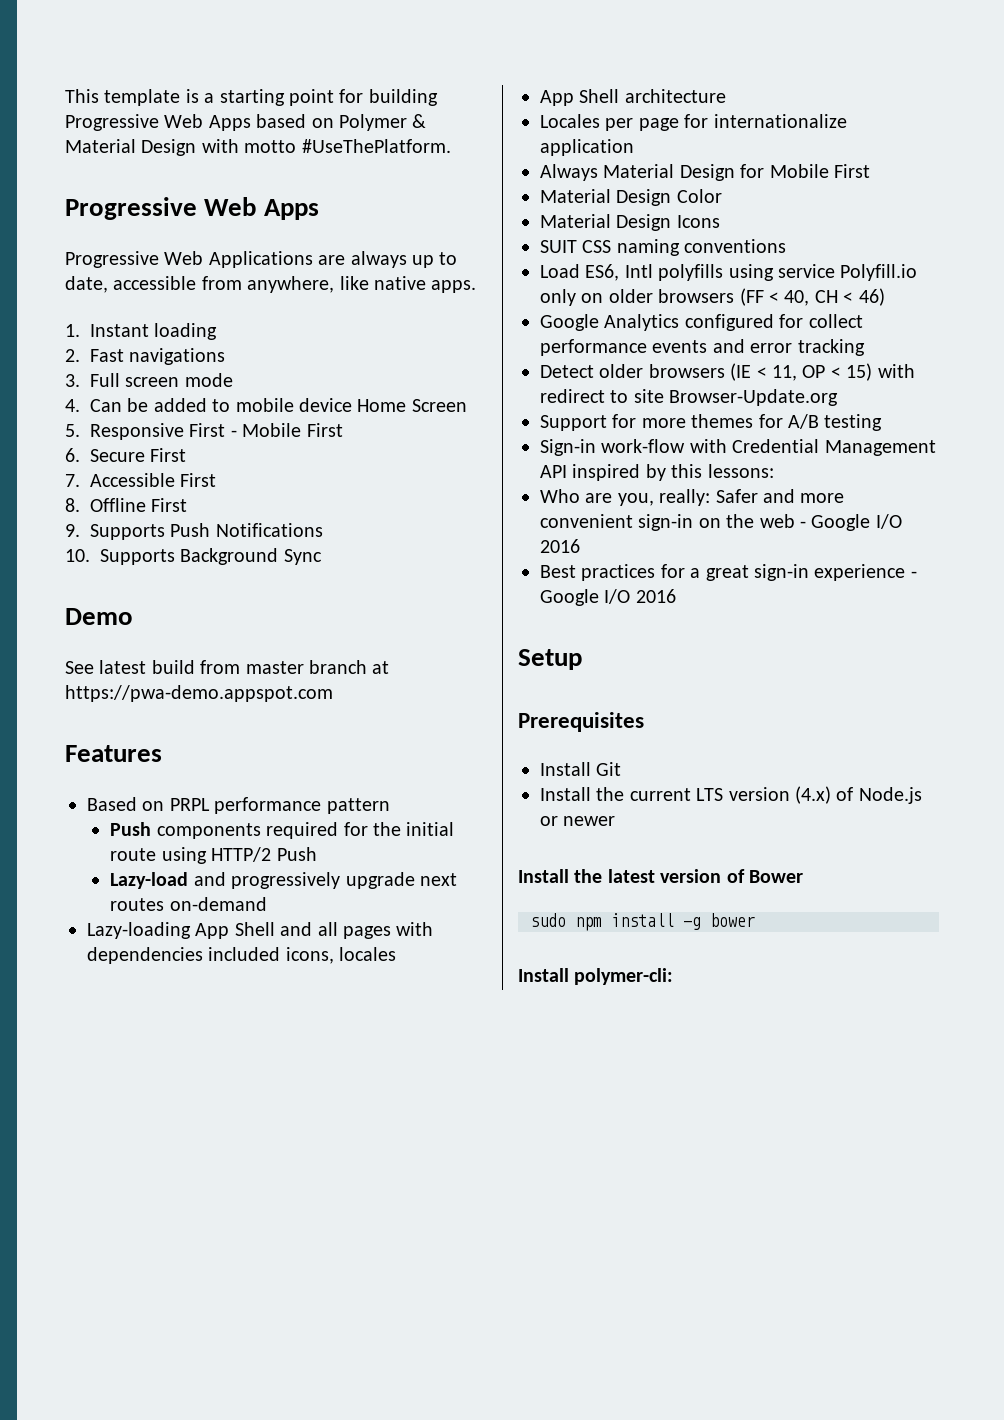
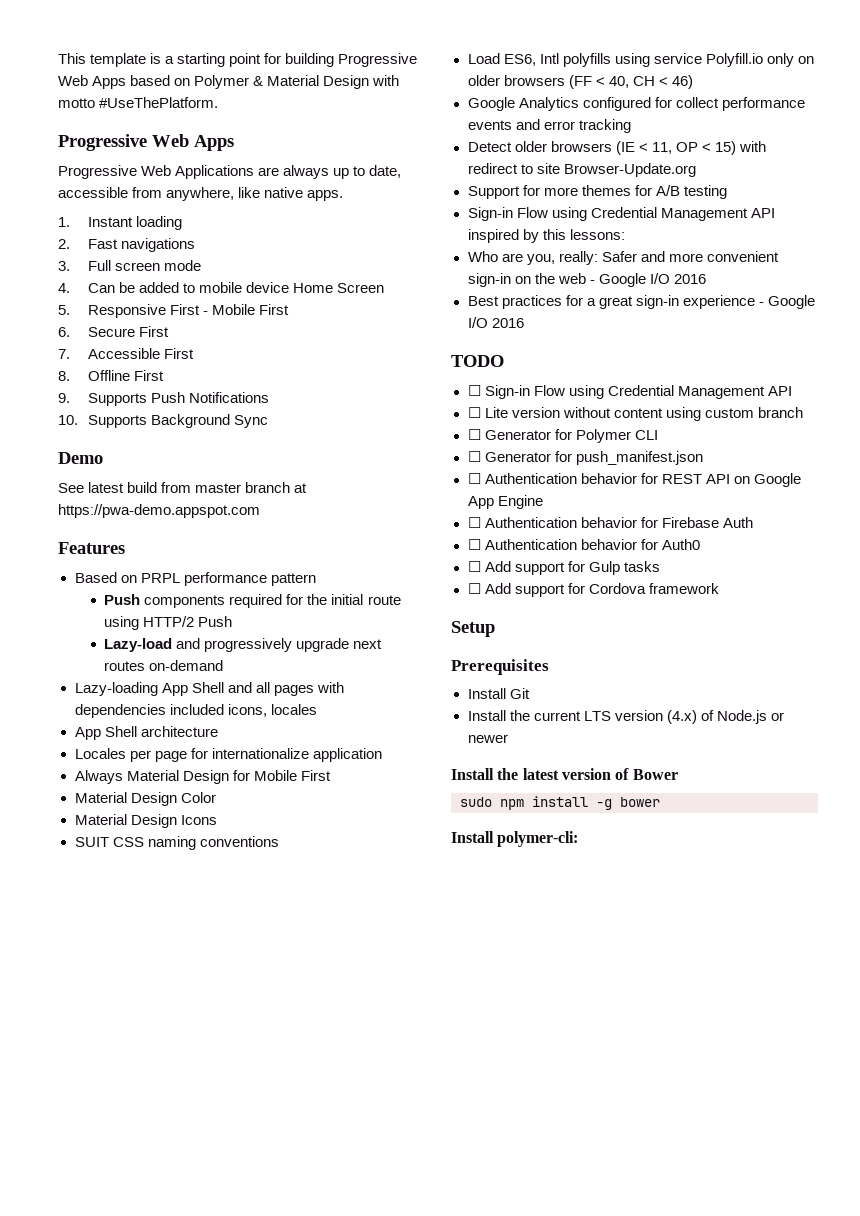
- Sign-in work-flow with Credential Management API inspired by this lessons:
+ Sign-in Flow using Credential Management API inspired by this lessons:
+ TODO
+ ☐ Sign-in Flow using Credential Management API
+ ☐ Lite version without content using custom branch
+ ☐ Generator for Polymer CLI
+ ☐ Generator for push_manifest.json
+ ☐ Authentication behavior for REST API on Google App Engine
+ ☐ Authentication behavior for Firebase Auth
+ ☐ Authentication behavior for Auth0
+ ☐ Add support for Gulp tasks
+ ☐ Add support for Cordova framework

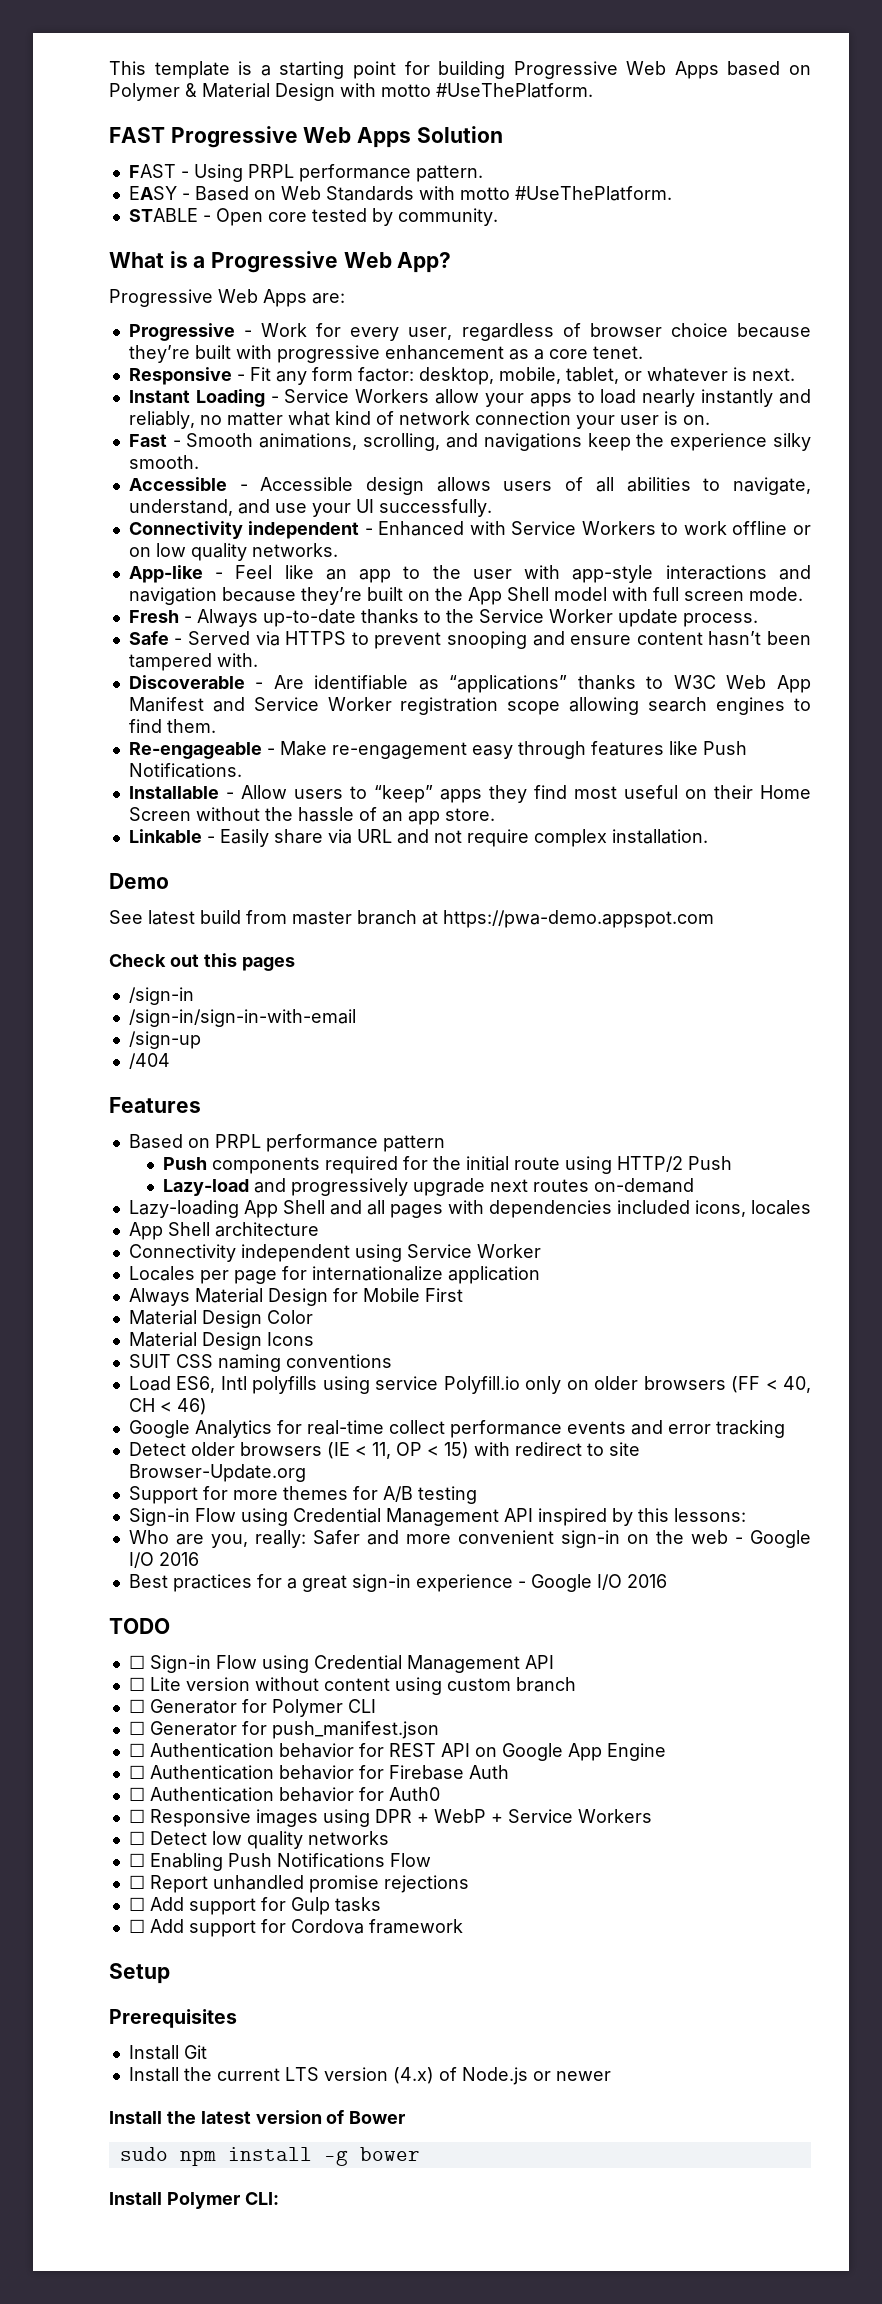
  This template is a starting point for building Progressive Web Apps based on Polymer & Material Design with motto #UseThePlatform.
- Progressive Web Apps
- Progressive Web Applications are always up to date, accessible from anywhere, like native apps.
- 1. Instant loading
- 2. Fast navigations
- 3. Full screen mode
- 4. Can be added to mobile device Home Screen
- 5. Responsive First - Mobile First
- 6. Secure First
- 7. Accessible First
- 8. Offline First
- 9. Supports Push Notifications
- 10. Supports Background Sync
+ FAST Progressive Web Apps Solution
+ FAST - Using PRPL performance pattern.
+ EASY - Based on Web Standards with motto #UseThePlatform.
+ STABLE - Open core tested by community.
+ What is a Progressive Web App?
+ Progressive Web Apps are:
+ Progressive - Work for every user, regardless of browser choice because they’re built with progressive enhancement as a core tenet.
+ Responsive - Fit any form factor: desktop, mobile, tablet, or whatever is next.
+ Instant Loading - Service Workers allow your apps to load nearly instantly and reliably, no matter what kind of network connection your user is on.
+ Fast - Smooth animations, scrolling, and navigations keep the experience silky smooth.
+ Accessible - Accessible design allows users of all abilities to navigate, understand, and use your UI successfully.
+ Connectivity independent - Enhanced with Service Workers to work offline or on low quality networks.
+ App-like - Feel like an app to the user with app-style interactions and navigation because they’re built on the App Shell model with full screen mode.
+ Fresh - Always up-to-date thanks to the Service Worker update process.
+ Safe - Served via HTTPS to prevent snooping and ensure content hasn’t been tampered with.
+ Discoverable - Are identifiable as “applications” thanks to W3C Web App Manifest and Service Worker registration scope allowing search engines to find them.
+ Re-engageable - Make re-engagement easy through features like Push Notifications.
+ Installable - Allow users to “keep” apps they find most useful on their Home Screen without the hassle of an app store.
+ Linkable - Easily share via URL and not require complex installation.
+ Check out this pages
+ /sign-in
+ /sign-in/sign-in-with-email
+ /sign-up
+ /404
+ Connectivity independent using Service Worker
- Google Analytics configured for collect performance events and error tracking
+ Google Analytics for real-time collect performance events and error tracking
+ ☐ Responsive images using DPR + WebP + Service Workers
+ ☐ Detect low quality networks
+ ☐ Enabling Push Notifications Flow
+ ☐ Report unhandled promise rejections
- Install polymer-cli:
+ Install Polymer CLI:

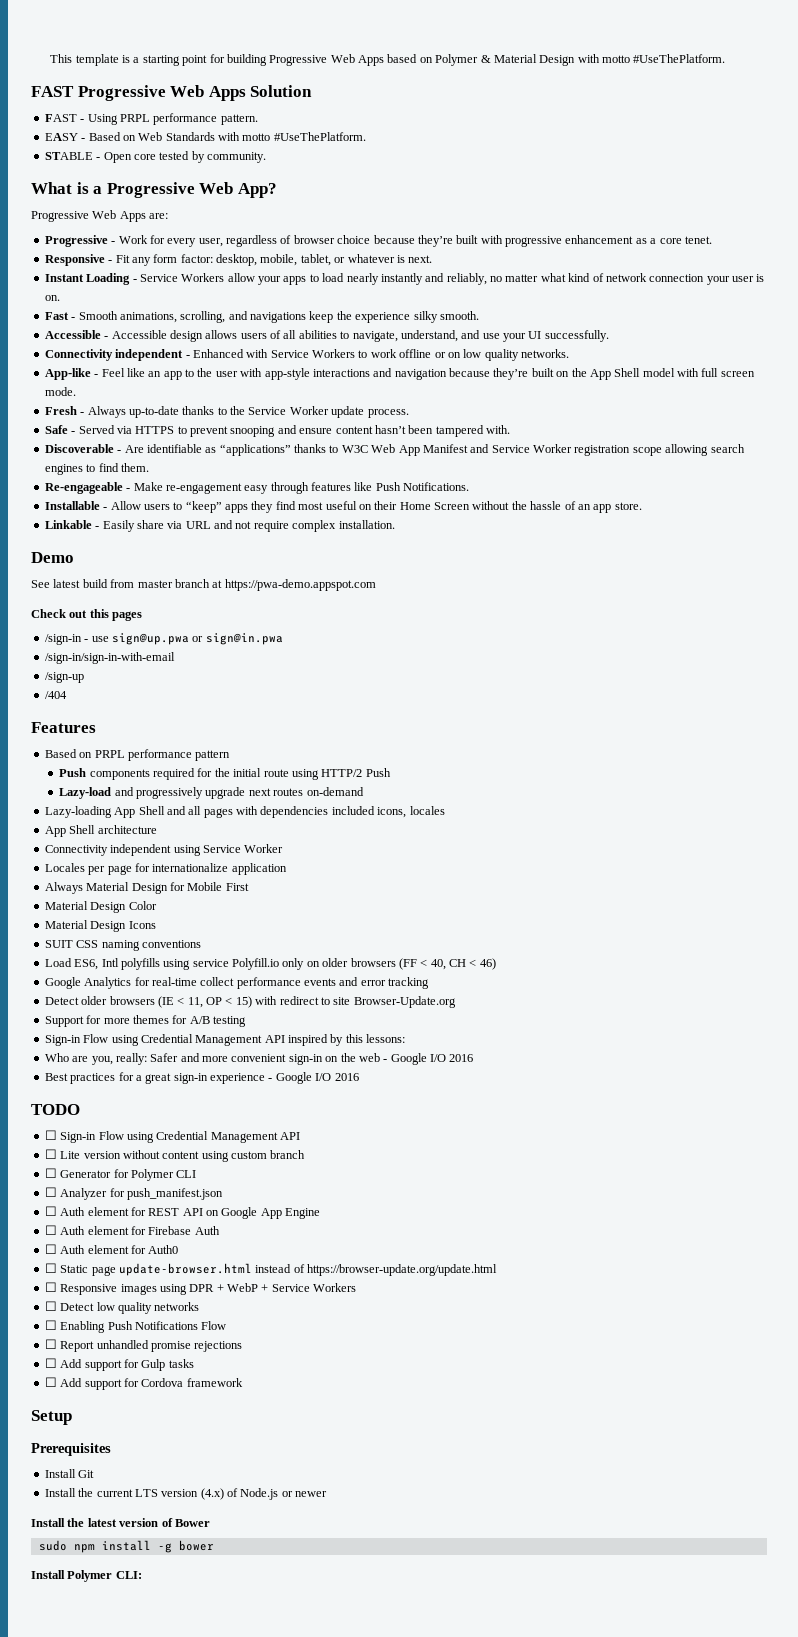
- /sign-in
+ /sign-in - use sign@up.pwa or sign@in.pwa
- ☐ Generator for push_manifest.json
+ ☐ Analyzer for push_manifest.json
- ☐ Authentication behavior for REST API on Google App Engine
+ ☐ Auth element for REST API on Google App Engine
- ☐ Authentication behavior for Firebase Auth
+ ☐ Auth element for Firebase Auth
- ☐ Authentication behavior for Auth0
+ ☐ Auth element for Auth0
+ ☐ Static page update-browser.html instead of https://browser-update.org/update.html

